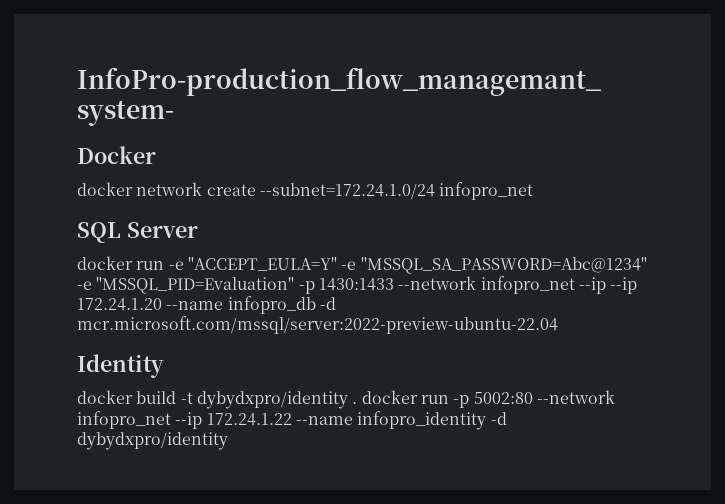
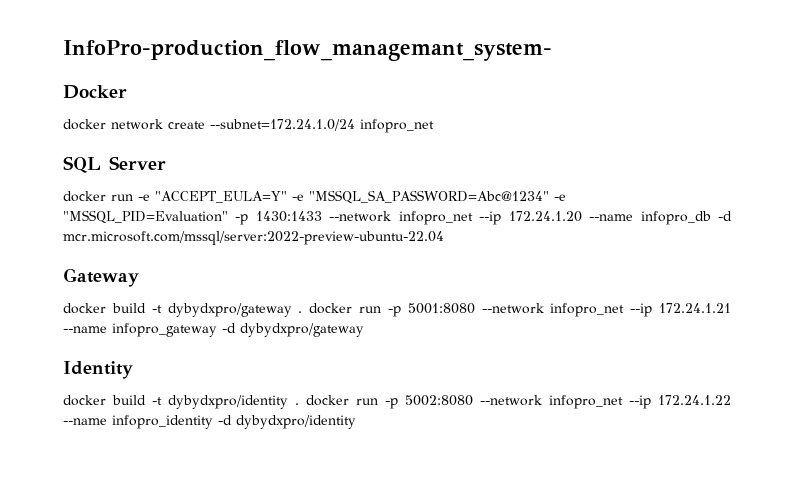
- docker run -e "ACCEPT_EULA=Y" -e "MSSQL_SA_PASSWORD=Abc@1234" -e "MSSQL_PID=Evaluation" -p 1430:1433 --network infopro_net --ip --ip 172.24.1.20 --name infopro_db -d mcr.microsoft.com/mssql/server:2022-preview-ubuntu-22.04
+ docker run -e "ACCEPT_EULA=Y" -e "MSSQL_SA_PASSWORD=Abc@1234" -e "MSSQL_PID=Evaluation" -p 1430:1433 --network infopro_net --ip 172.24.1.20 --name infopro_db -d mcr.microsoft.com/mssql/server:2022-preview-ubuntu-22.04
+ Gateway
+ docker build -t dybydxpro/gateway . docker run -p 5001:8080 --network infopro_net --ip 172.24.1.21 --name infopro_gateway -d dybydxpro/gateway
- docker build -t dybydxpro/identity . docker run -p 5002:80 --network infopro_net --ip 172.24.1.22 --name infopro_identity -d dybydxpro/identity
+ docker build -t dybydxpro/identity . docker run -p 5002:8080 --network infopro_net --ip 172.24.1.22 --name infopro_identity -d dybydxpro/identity

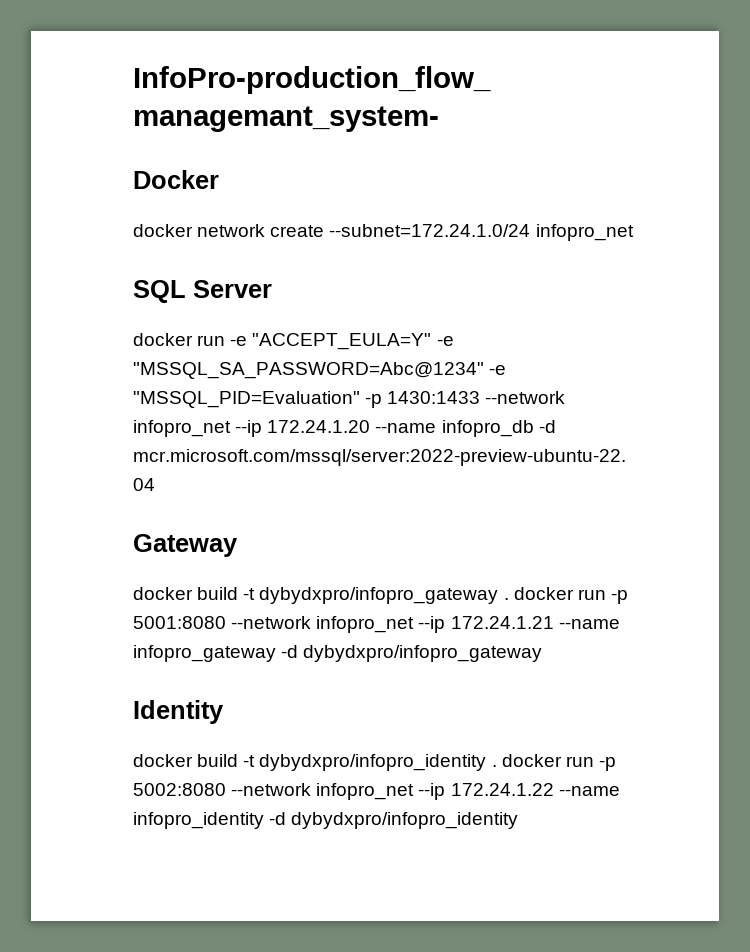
- docker build -t dybydxpro/gateway . docker run -p 5001:8080 --network infopro_net --ip 172.24.1.21 --name infopro_gateway -d dybydxpro/gateway
+ docker build -t dybydxpro/infopro_gateway . docker run -p 5001:8080 --network infopro_net --ip 172.24.1.21 --name infopro_gateway -d dybydxpro/infopro_gateway
- docker build -t dybydxpro/identity . docker run -p 5002:8080 --network infopro_net --ip 172.24.1.22 --name infopro_identity -d dybydxpro/identity
+ docker build -t dybydxpro/infopro_identity . docker run -p 5002:8080 --network infopro_net --ip 172.24.1.22 --name infopro_identity -d dybydxpro/infopro_identity

